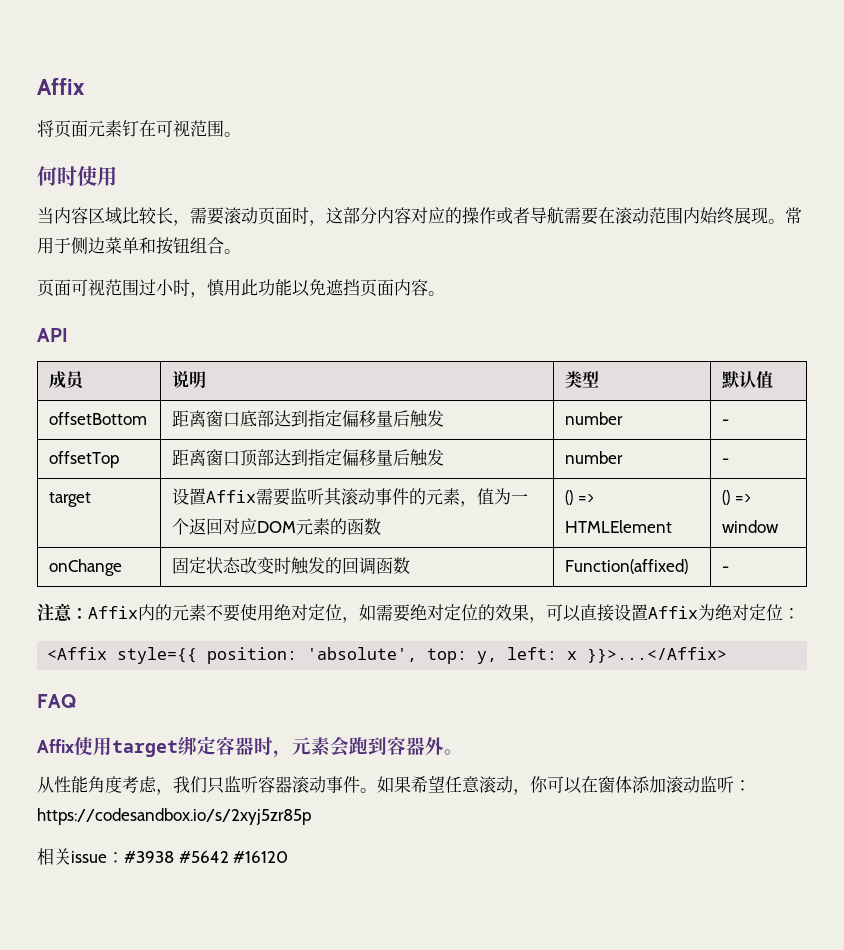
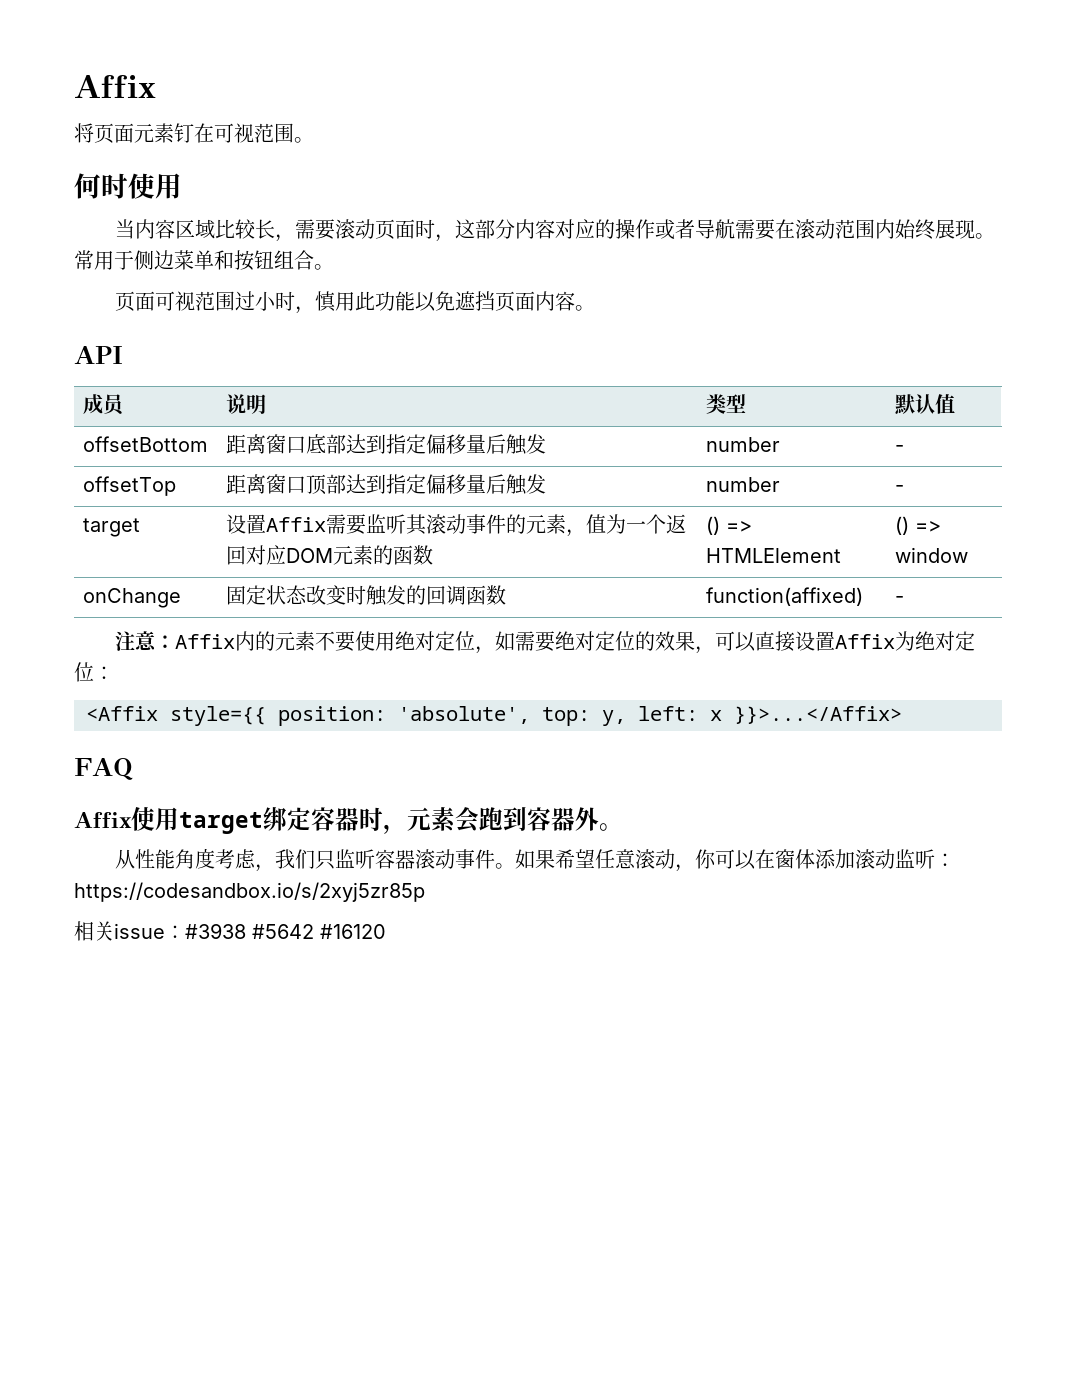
- onChange | 固定状态改变时触发的回调函数 | Function(affixed) | -
+ onChange | 固定状态改变时触发的回调函数 | function(affixed) | -

